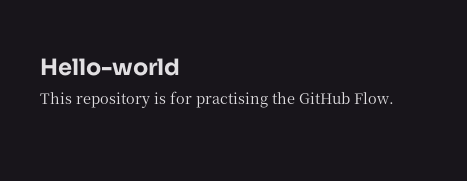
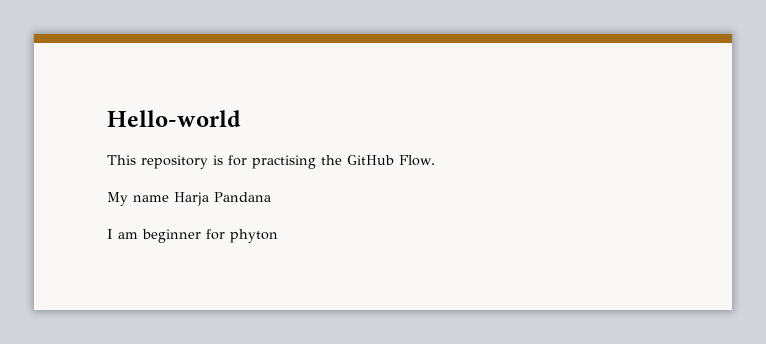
+ My name Harja Pandana
+ I am beginner for phyton

